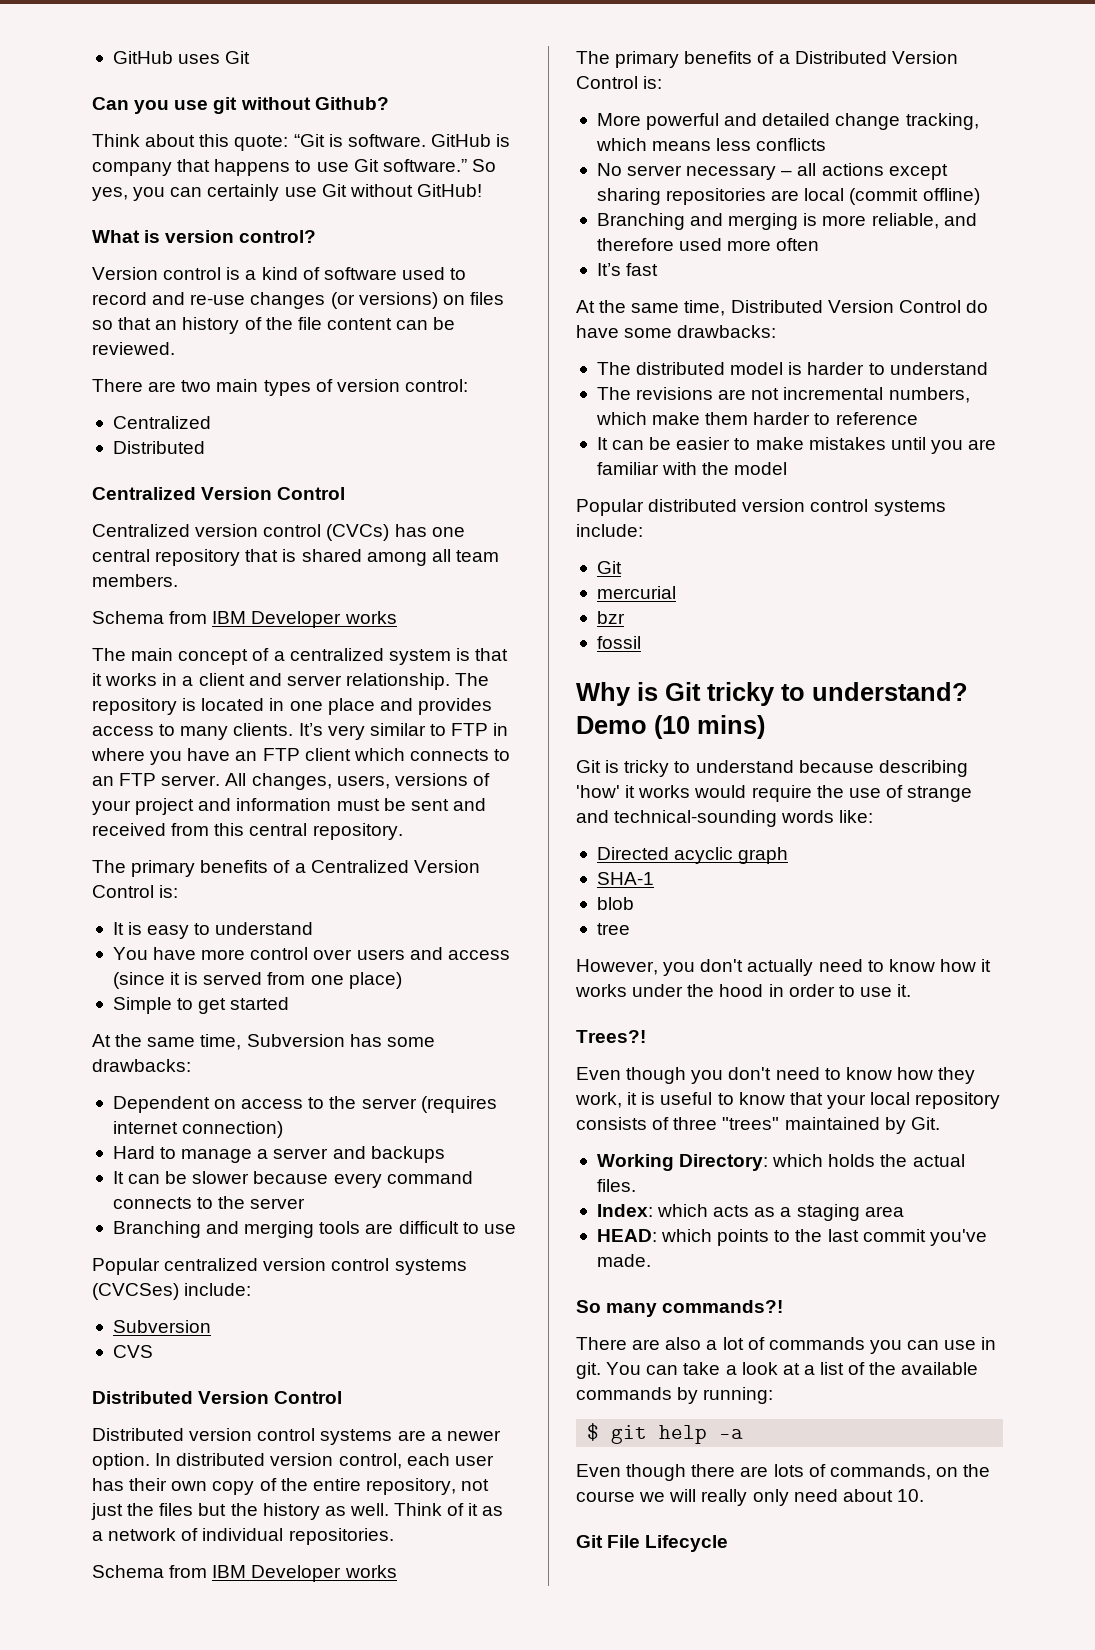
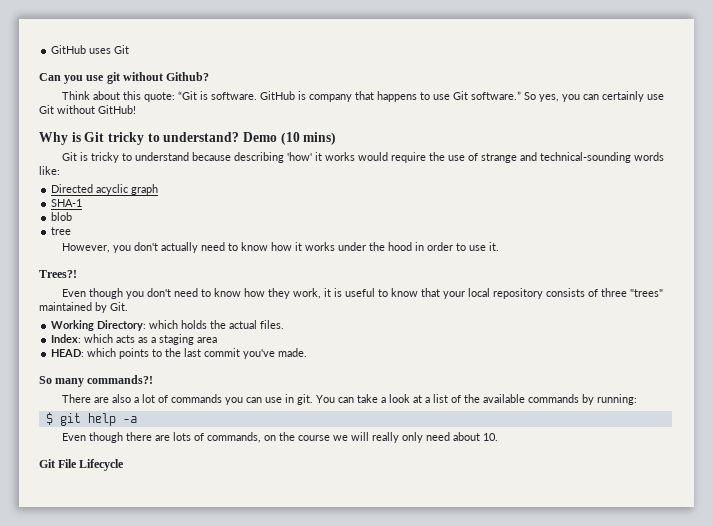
- What is version control?
- Version control is a kind of software used to record and re-use changes (or versions) on files so that an history of the file content can be reviewed.
- There are two main types of version control:
- Centralized
- Distributed
- Centralized Version Control
- Centralized version control (CVCs) has one central repository that is shared among all team members.
- Schema from IBM Developer works
- The main concept of a centralized system is that it works in a client and server relationship. The repository is located in one place and provides access to many clients. It’s very similar to FTP in where you have an FTP client which connects to an FTP server. All changes, users, versions of your project and information must be sent and received from this central repository.
- The primary benefits of a Centralized Version Control is:
- It is easy to understand
- You have more control over users and access (since it is served from one place)
- Simple to get started
- At the same time, Subversion has some drawbacks:
- Dependent on access to the server (requires internet connection)
- Hard to manage a server and backups
- It can be slower because every command connects to the server
- Branching and merging tools are difficult to use
- Popular centralized version control systems (CVCSes) include:
- Subversion
- CVS
- Distributed Version Control
- Distributed version control systems are a newer option. In distributed version control, each user has their own copy of the entire repository, not just the files but the history as well. Think of it as a network of individual repositories.
- Schema from IBM Developer works
- The primary benefits of a Distributed Version Control is:
- More powerful and detailed change tracking, which means less conflicts
- No server necessary – all actions except sharing repositories are local (commit offline)
- Branching and merging is more reliable, and therefore used more often
- It’s fast
- At the same time, Distributed Version Control do have some drawbacks:
- The distributed model is harder to understand
- The revisions are not incremental numbers, which make them harder to reference
- It can be easier to make mistakes until you are familiar with the model
- Popular distributed version control systems include:
- Git
- mercurial
- bzr
- fossil

